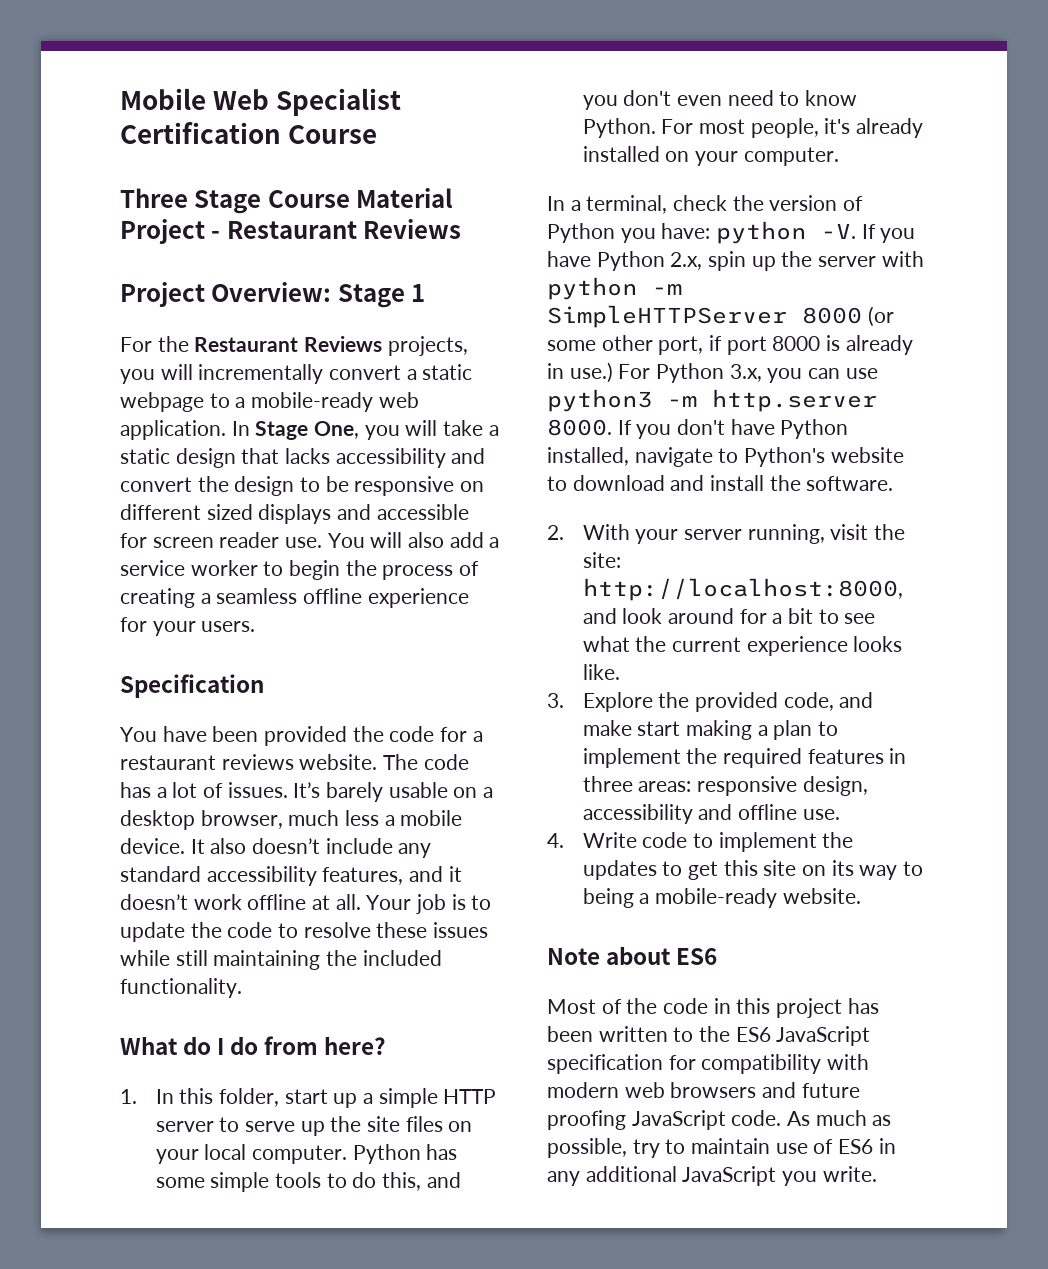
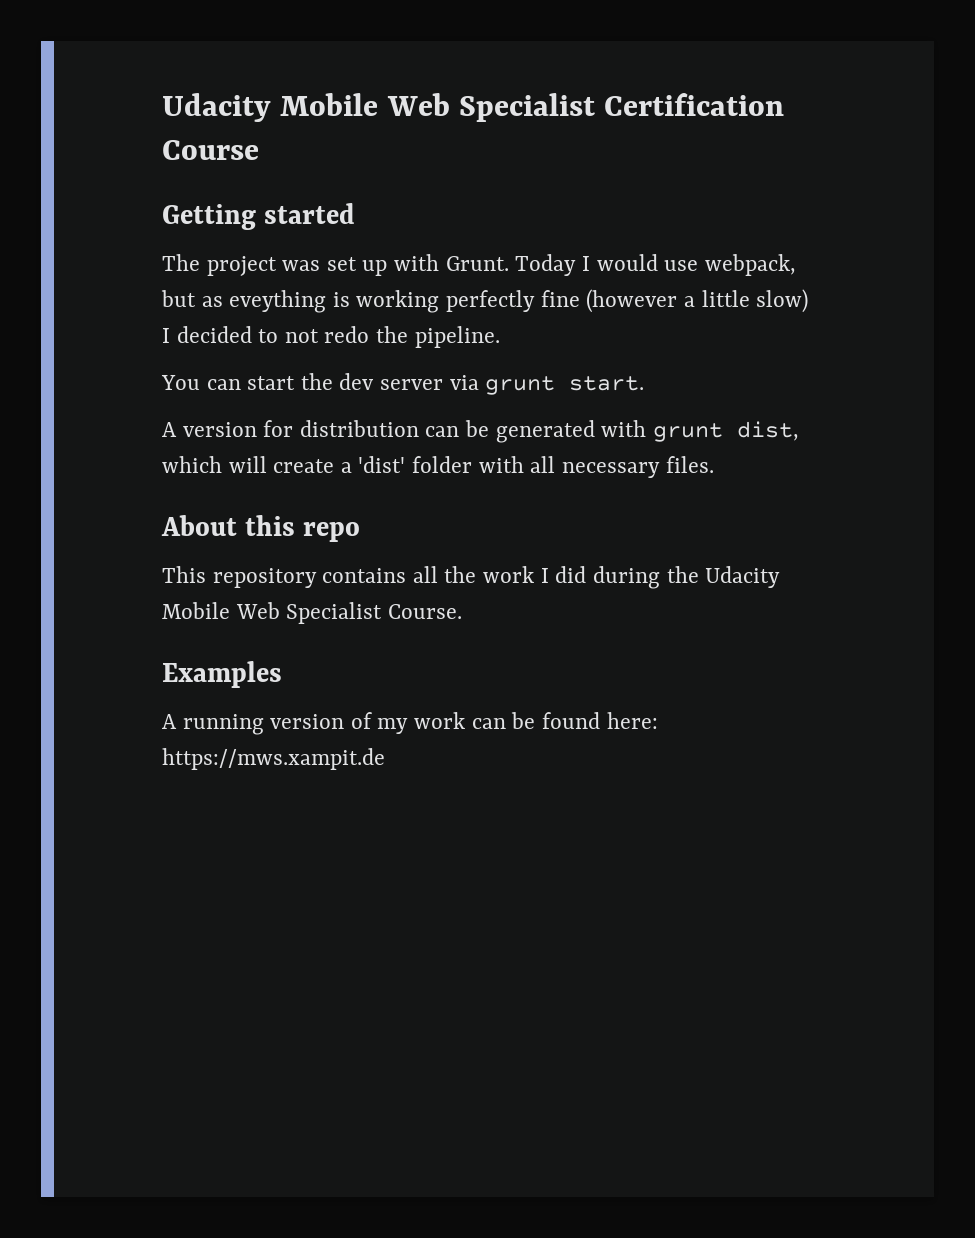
- Mobile Web Specialist Certification Course
+ Udacity Mobile Web Specialist Certification Course
- Three Stage Course Material Project - Restaurant Reviews
- Project Overview: Stage 1
- For the Restaurant Reviews projects, you will incrementally convert a static webpage to a mobile-ready web application. In Stage One, you will take a static design that lacks accessibility and convert the design to be responsive on different sized displays and accessible for screen reader use. You will also add a service worker to begin the process of creating a seamless offline experience for your users.
- Specification
- You have been provided the code for a restaurant reviews website. The code has a lot of issues. It’s barely usable on a desktop browser, much less a mobile device. It also doesn’t include any standard accessibility features, and it doesn’t work offline at all. Your job is to update the code to resolve these issues while still maintaining the included functionality.
- What do I do from here?
- 1. In this folder, start up a simple HTTP server to serve up the site files on your local computer. Python has some simple tools to do this, and you don't even need to know Python. For most people, it's already installed on your computer.
- In a terminal, check the version of Python you have: python -V. If you have Python 2.x, spin up the server with python -m SimpleHTTPServer 8000 (or some other port, if port 8000 is already in use.) For Python 3.x, you can use python3 -m http.server 8000. If you don't have Python installed, navigate to Python's website to download and install the software.
- 2. With your server running, visit the site: http://localhost:8000, and look around for a bit to see what the current experience looks like.
- 3. Explore the provided code, and make start making a plan to implement the required features in three areas: responsive design, accessibility and offline use.
- 4. Write code to implement the updates to get this site on its way to being a mobile-ready website.
- Note about ES6
- Most of the code in this project has been written to the ES6 JavaScript specification for compatibility with modern web browsers and future proofing JavaScript code. As much as possible, try to maintain use of ES6 in any additional JavaScript you write.
+ Getting started
+ The project was set up with Grunt. Today I would use webpack, but as eveything is working perfectly fine (however a little slow) I decided to not redo the pipeline.
+ You can start the dev server via grunt start.
+ A version for distribution can be generated with grunt dist, which will create a 'dist' folder with all necessary files.
+ About this repo
+ This repository contains all the work I did during the Udacity Mobile Web Specialist Course.
+ Examples
+ A running version of my work can be found here: https://mws.xampit.de

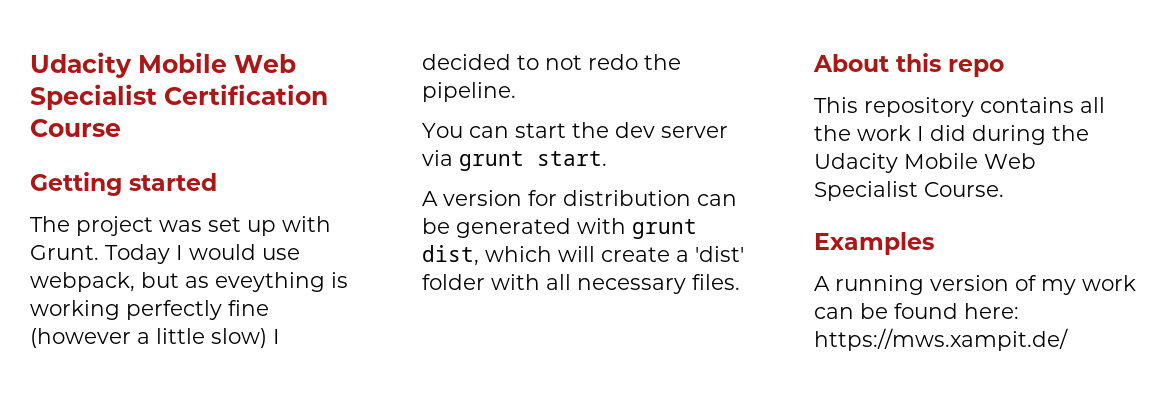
- A running version of my work can be found here: https://mws.xampit.de
+ A running version of my work can be found here: https://mws.xampit.de/

